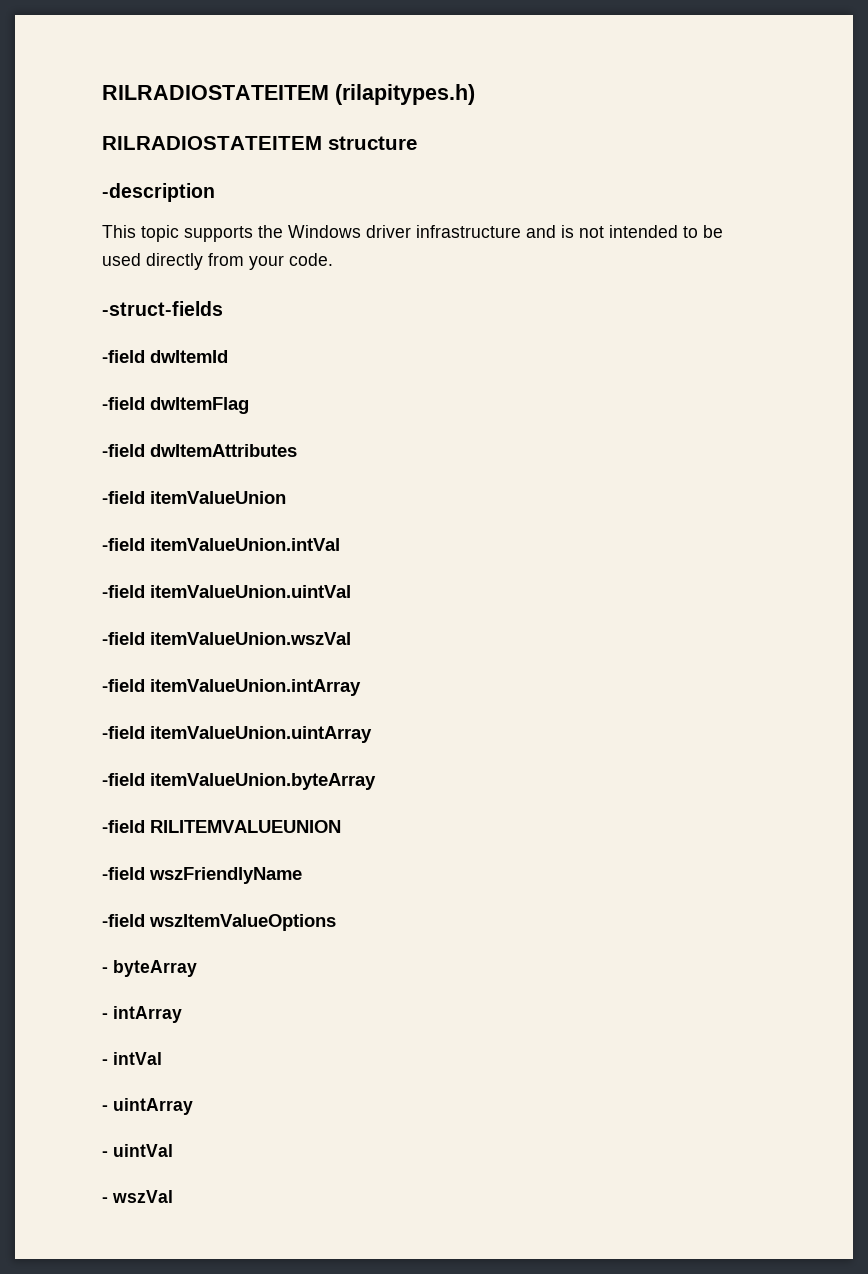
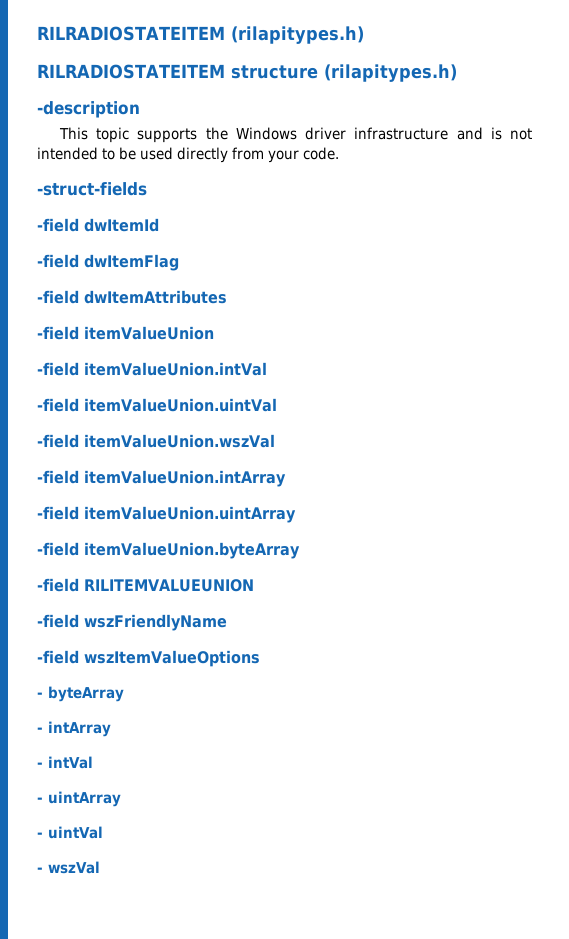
- RILRADIOSTATEITEM structure
+ RILRADIOSTATEITEM structure (rilapitypes.h)

